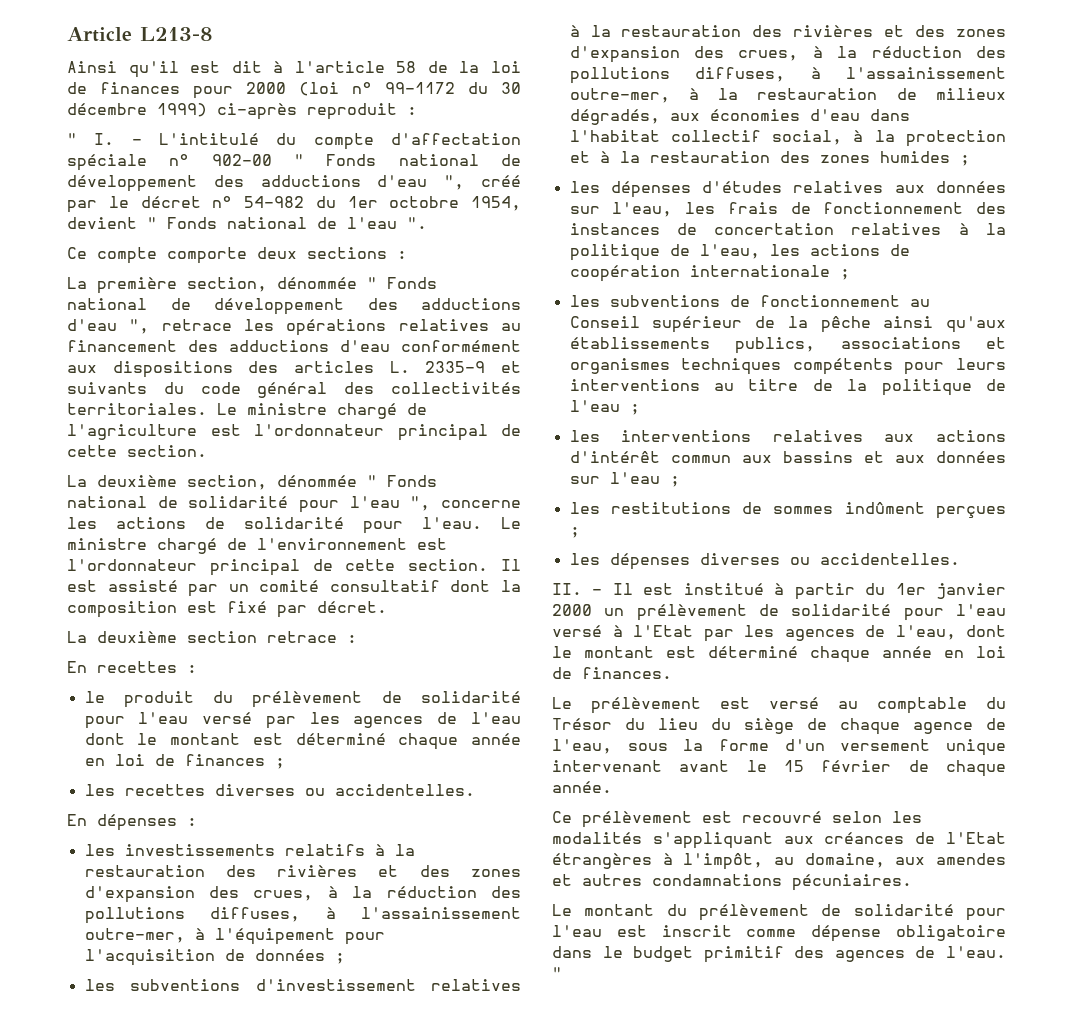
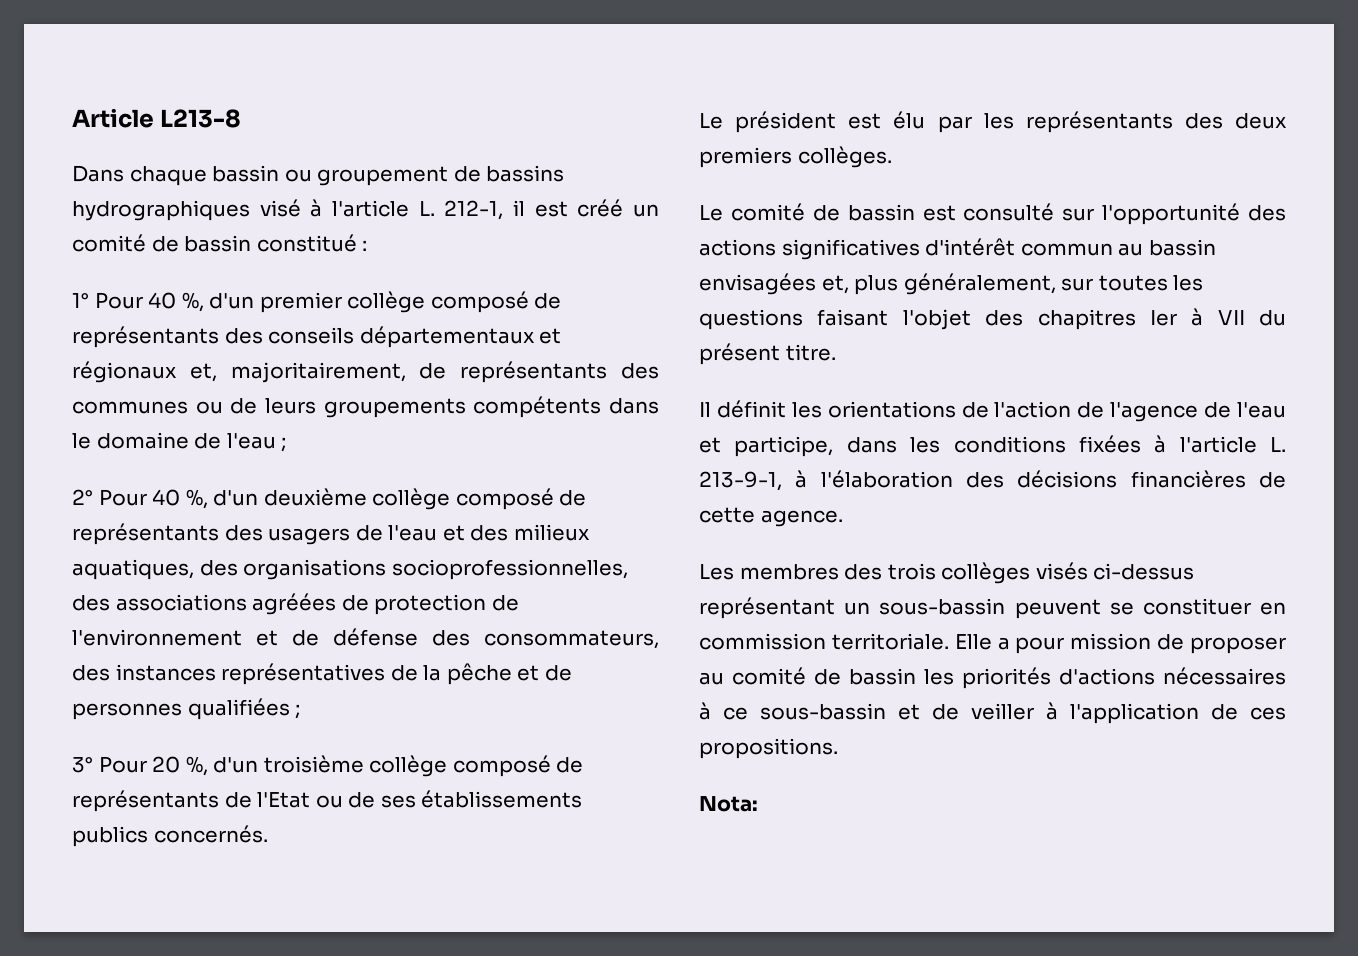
- Ainsi qu'il est dit à l'article 58 de la loi de finances pour 2000 (loi n° 99-1172 du 30 décembre 1999) ci-après reproduit :
- " I. - L'intitulé du compte d'affectation spéciale n° 902-00 " Fonds national de développement des adductions d'eau ", créé par le décret n° 54-982 du 1er octobre 1954, devient " Fonds national de l'eau ".
- Ce compte comporte deux sections :
- La première section, dénommée " Fonds national de développement des adductions d'eau ", retrace les opérations relatives au financement des adductions d'eau conformément aux dispositions des articles L. 2335-9 et suivants du code général des collectivités territoriales. Le ministre chargé de l'agriculture est l'ordonnateur principal de cette section.
- La deuxième section, dénommée " Fonds national de solidarité pour l'eau ", concerne les actions de solidarité pour l'eau. Le ministre chargé de l'environnement est l'ordonnateur principal de cette section. Il est assisté par un comité consultatif dont la composition est fixé par décret.
- La deuxième section retrace :
- En recettes :
- le produit du prélèvement de solidarité pour l'eau versé par les agences de l'eau dont le montant est déterminé chaque année en loi de finances ;
- les recettes diverses ou accidentelles.
- En dépenses :
- les investissements relatifs à la restauration des rivières et des zones d'expansion des crues, à la réduction des pollutions diffuses, à l'assainissement outre-mer, à l'équipement pour l'acquisition de données ;
- les subventions d'investissement relatives à la restauration des rivières et des zones d'expansion des crues, à la réduction des pollutions diffuses, à l'assainissement outre-mer, à la restauration de milieux dégradés, aux économies d'eau dans l'habitat collectif social, à la protection et à la restauration des zones humides ;
- les dépenses d'études relatives aux données sur l'eau, les frais de fonctionnement des instances de concertation relatives à la politique de l'eau, les actions de coopération internationale ;
- les subventions de fonctionnement au Conseil supérieur de la pêche ainsi qu'aux établissements publics, associations et organismes techniques compétents pour leurs interventions au titre de la politique de l'eau ;
- les interventions relatives aux actions d'intérêt commun aux bassins et aux données sur l'eau ;
- les restitutions de sommes indûment perçues ;
- les dépenses diverses ou accidentelles.
- II. - Il est institué à partir du 1er janvier 2000 un prélèvement de solidarité pour l'eau versé à l'Etat par les agences de l'eau, dont le montant est déterminé chaque année en loi de finances.
- Le prélèvement est versé au comptable du Trésor du lieu du siège de chaque agence de l'eau, sous la forme d'un versement unique intervenant avant le 15 février de chaque année.
- Ce prélèvement est recouvré selon les modalités s'appliquant aux créances de l'Etat étrangères à l'impôt, au domaine, aux amendes et autres condamnations pécuniaires.
- Le montant du prélèvement de solidarité pour l'eau est inscrit comme dépense obligatoire dans le budget primitif des agences de l'eau. "
+ Dans chaque bassin ou groupement de bassins hydrographiques visé à l'article L. 212-1, il est créé un comité de bassin constitué :
+ 1° Pour 40 %, d'un premier collège composé de représentants des conseils départementaux et régionaux et, majoritairement, de représentants des communes ou de leurs groupements compétents dans le domaine de l'eau ;
+ 2° Pour 40 %, d'un deuxième collège composé de représentants des usagers de l'eau et des milieux aquatiques, des organisations socioprofessionnelles, des associations agréées de protection de l'environnement et de défense des consommateurs, des instances représentatives de la pêche et de personnes qualifiées ;
+ 3° Pour 20 %, d'un troisième collège composé de représentants de l'Etat ou de ses établissements publics concernés.
+ Le président est élu par les représentants des deux premiers collèges.
+ Le comité de bassin est consulté sur l'opportunité des actions significatives d'intérêt commun au bassin envisagées et, plus généralement, sur toutes les questions faisant l'objet des chapitres Ier à VII du présent titre.
+ Il définit les orientations de l'action de l'agence de l'eau et participe, dans les conditions fixées à l'article L. 213-9-1, à l'élaboration des décisions financières de cette agence.
+ Les membres des trois collèges visés ci-dessus représentant un sous-bassin peuvent se constituer en commission territoriale. Elle a pour mission de proposer au comité de bassin les priorités d'actions nécessaires à ce sous-bassin et de veiller à l'application de ces propositions.
+ Nota:

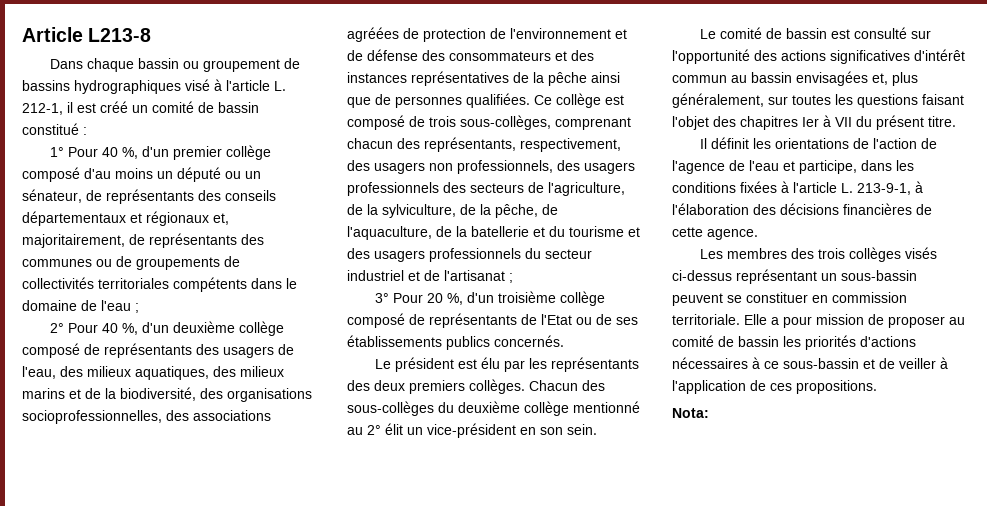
- 1° Pour 40 %, d'un premier collège composé de représentants des conseils départementaux et régionaux et, majoritairement, de représentants des communes ou de leurs groupements compétents dans le domaine de l'eau ;
+ 1° Pour 40 %, d'un premier collège composé d'au moins un député ou un sénateur, de représentants des conseils départementaux et régionaux et, majoritairement, de représentants des communes ou de groupements de collectivités territoriales compétents dans le domaine de l'eau ;
- 2° Pour 40 %, d'un deuxième collège composé de représentants des usagers de l'eau et des milieux aquatiques, des organisations socioprofessionnelles, des associations agréées de protection de l'environnement et de défense des consommateurs, des instances représentatives de la pêche et de personnes qualifiées ;
+ 2° Pour 40 %, d'un deuxième collège composé de représentants des usagers de l'eau, des milieux aquatiques, des milieux marins et de la biodiversité, des organisations socioprofessionnelles, des associations agréées de protection de l'environnement et de défense des consommateurs et des instances représentatives de la pêche ainsi que de personnes qualifiées. Ce collège est composé de trois sous-collèges, comprenant chacun des représentants, respectivement, des usagers non professionnels, des usagers professionnels des secteurs de l'agriculture, de la sylviculture, de la pêche, de l'aquaculture, de la batellerie et du tourisme et des usagers professionnels du secteur industriel et de l'artisanat ;
+ Chacun des sous-collèges du deuxième collège mentionné au 2° élit un vice-président en son sein.

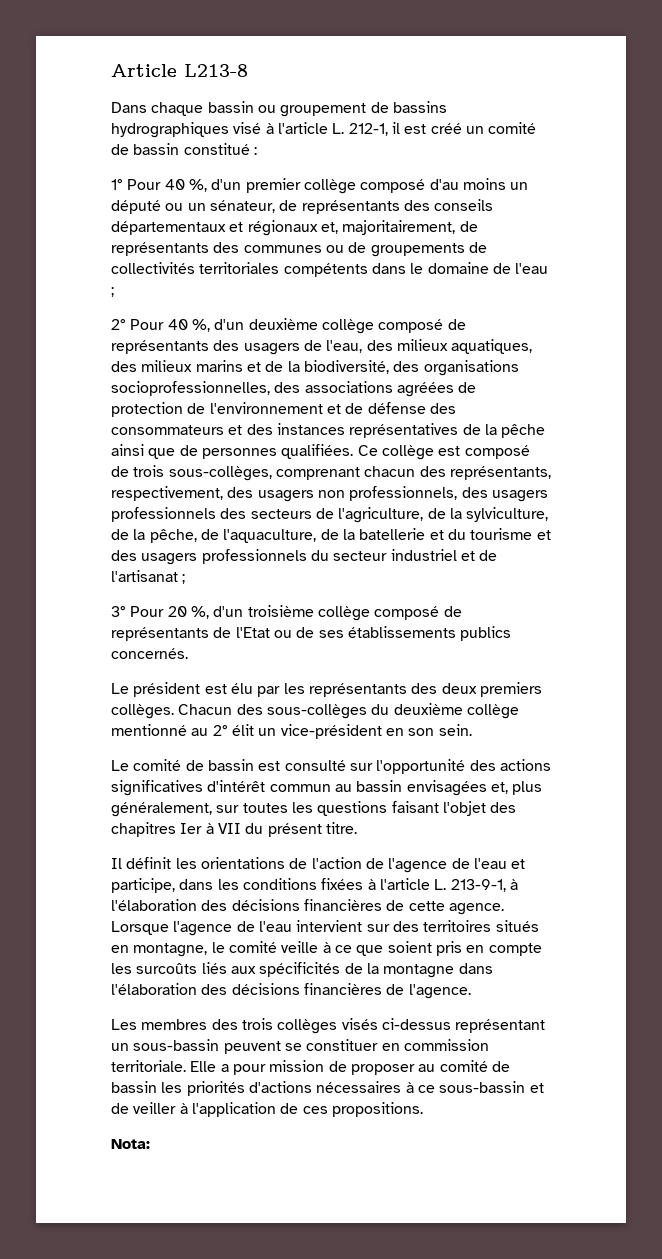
+ Lorsque l'agence de l'eau intervient sur des territoires situés en montagne, le comité veille à ce que soient pris en compte les surcoûts liés aux spécificités de la montagne dans l'élaboration des décisions financières de l'agence.

